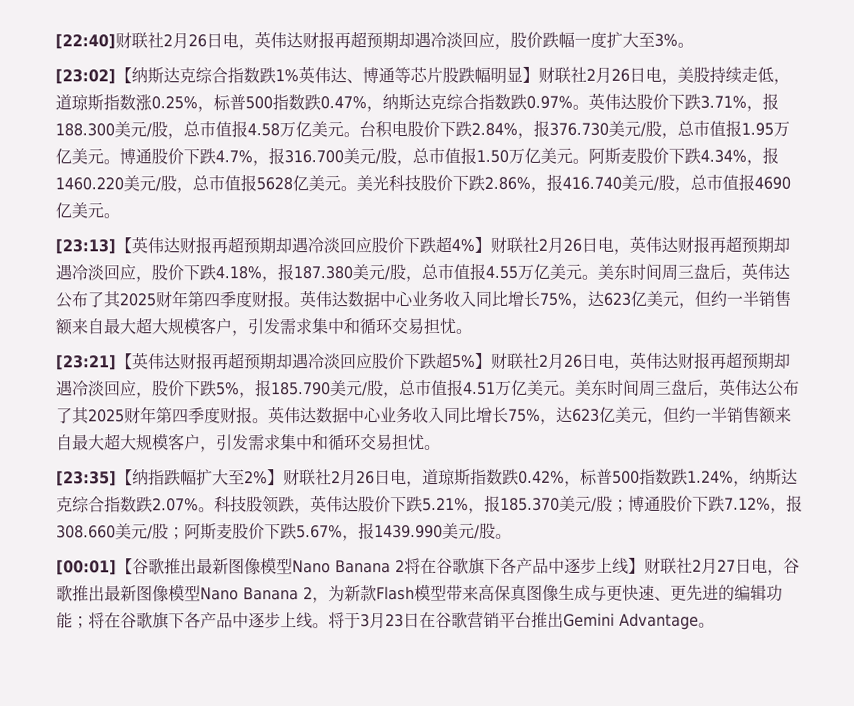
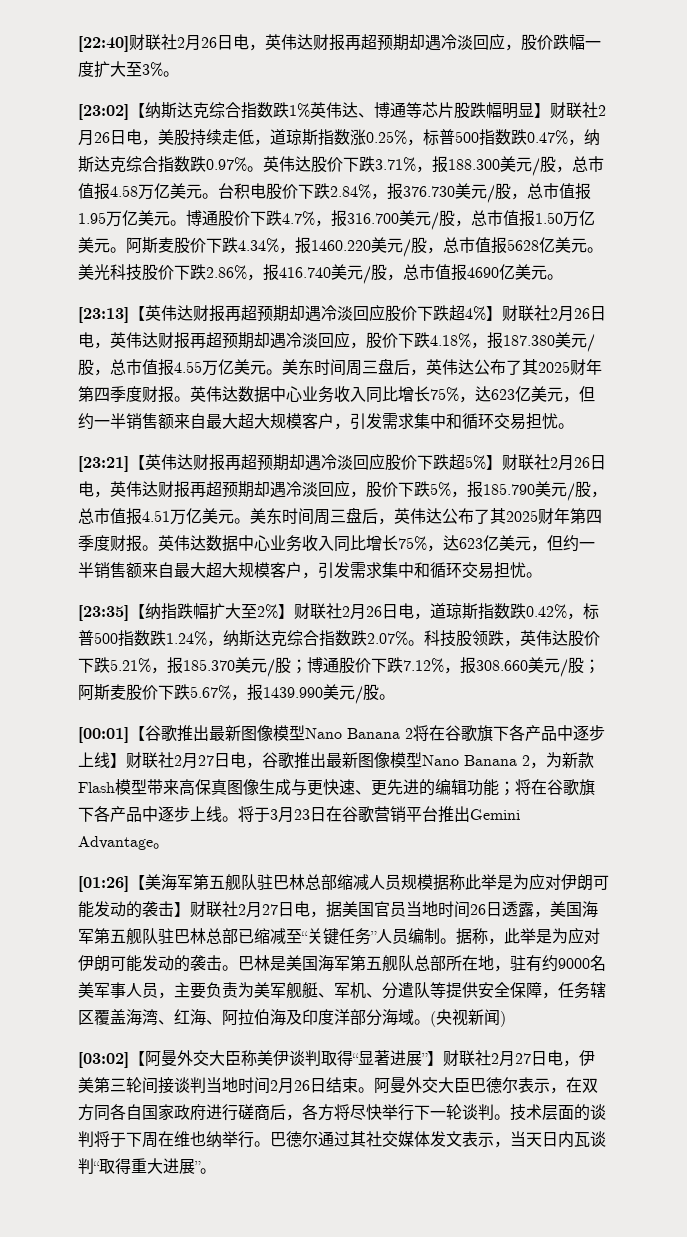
+ [01:26]【美海军第五舰队驻巴林总部缩减人员规模据称此举是为应对伊朗可能发动的袭击】财联社2月27日电，据美国官员当地时间26日透露，美国海军第五舰队驻巴林总部已缩减至“关键任务”人员编制。据称，此举是为应对伊朗可能发动的袭击。巴林是美国海军第五舰队总部所在地，驻有约9000名美军事人员，主要负责为美军舰艇、军机、分遣队等提供安全保障，任务辖区覆盖海湾、红海、阿拉伯海及印度洋部分海域。(央视新闻)
+ [03:02]【阿曼外交大臣称美伊谈判取得“显著进展”】财联社2月27日电，伊美第三轮间接谈判当地时间2月26日结束。阿曼外交大臣巴德尔表示，在双方同各自国家政府进行磋商后，各方将尽快举行下一轮谈判。技术层面的谈判将于下周在维也纳举行。巴德尔通过其社交媒体发文表示，当天日内瓦谈判“取得重大进展”。

